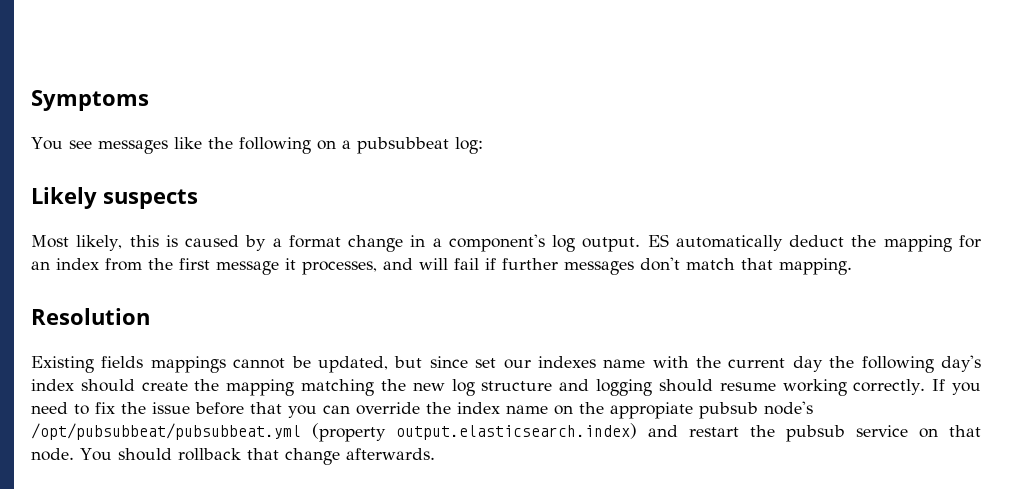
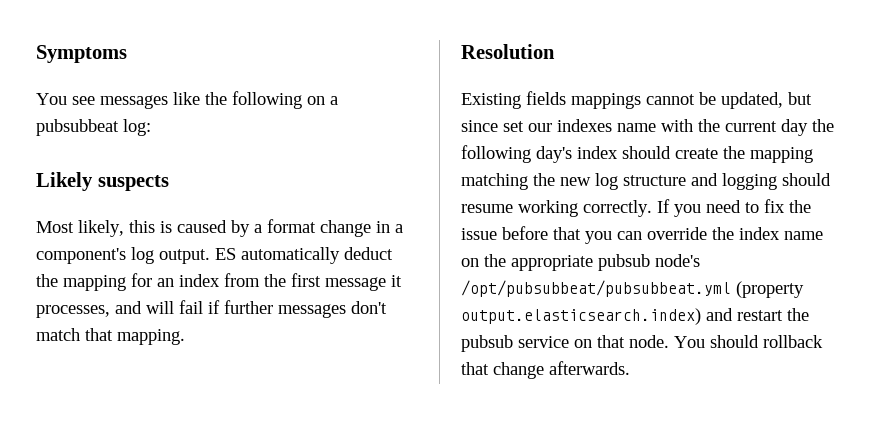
- If you need to fix the issue before that you can override the index name on the appropiate pubsub node's /opt/pubsubbeat/pubsubbeat.yml (property output.elasticsearch.index) and restart the pubsub service on that node.
+ If you need to fix the issue before that you can override the index name on the appropriate pubsub node's /opt/pubsubbeat/pubsubbeat.yml (property output.elasticsearch.index) and restart the pubsub service on that node.

